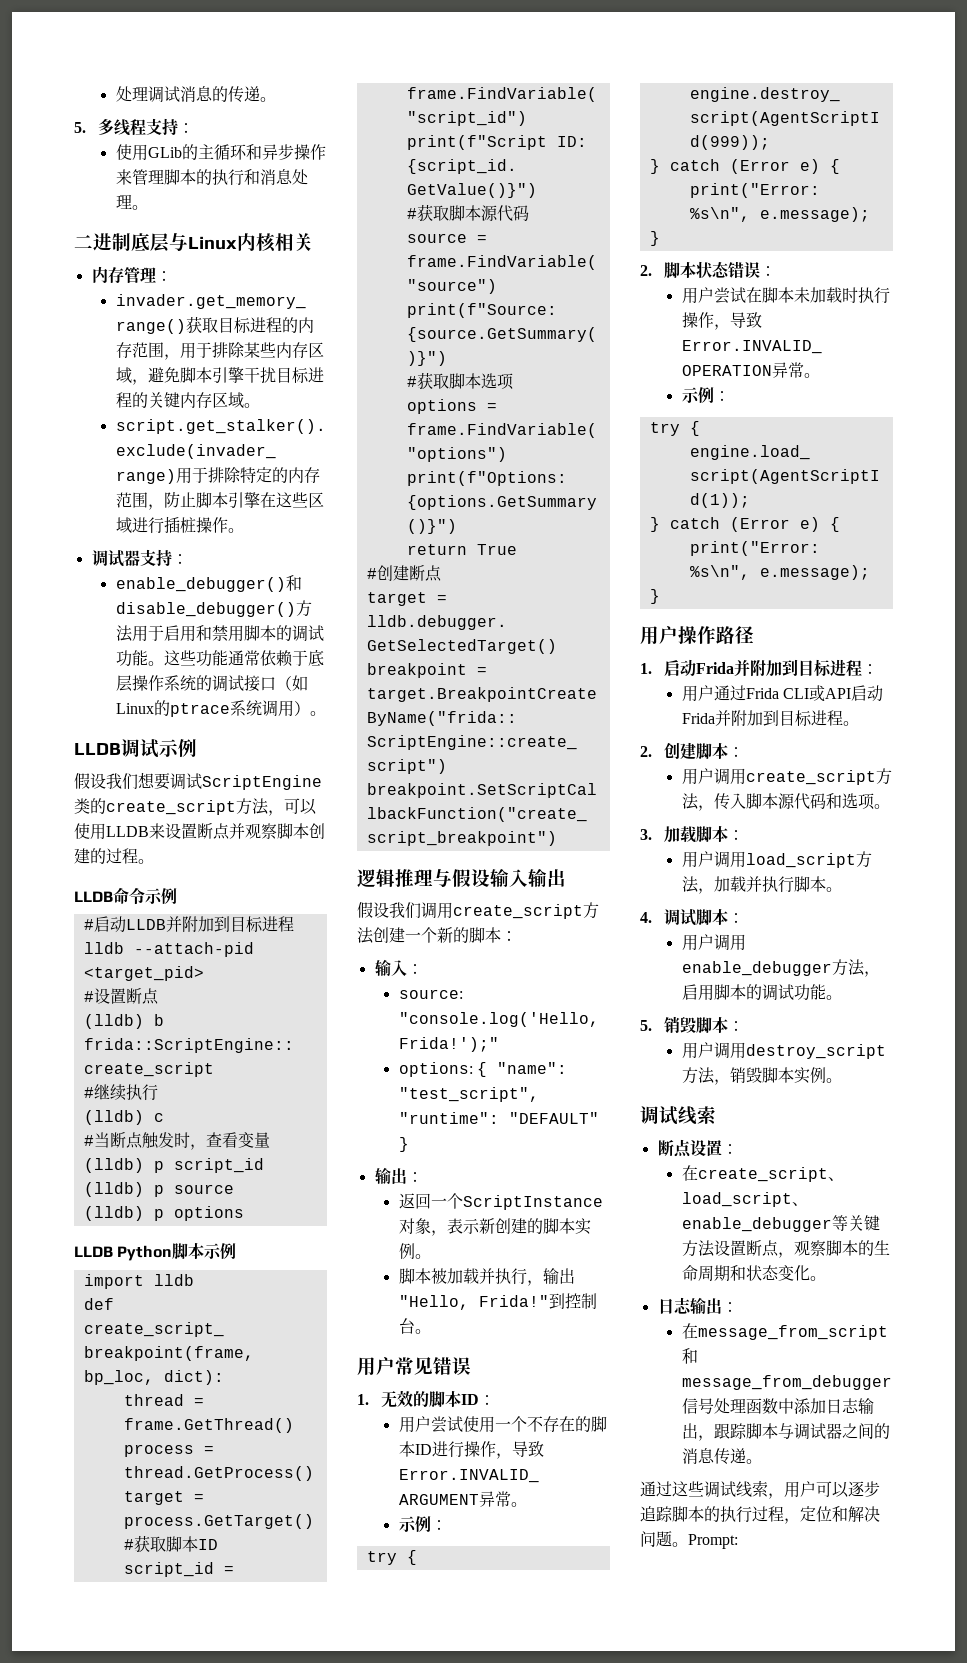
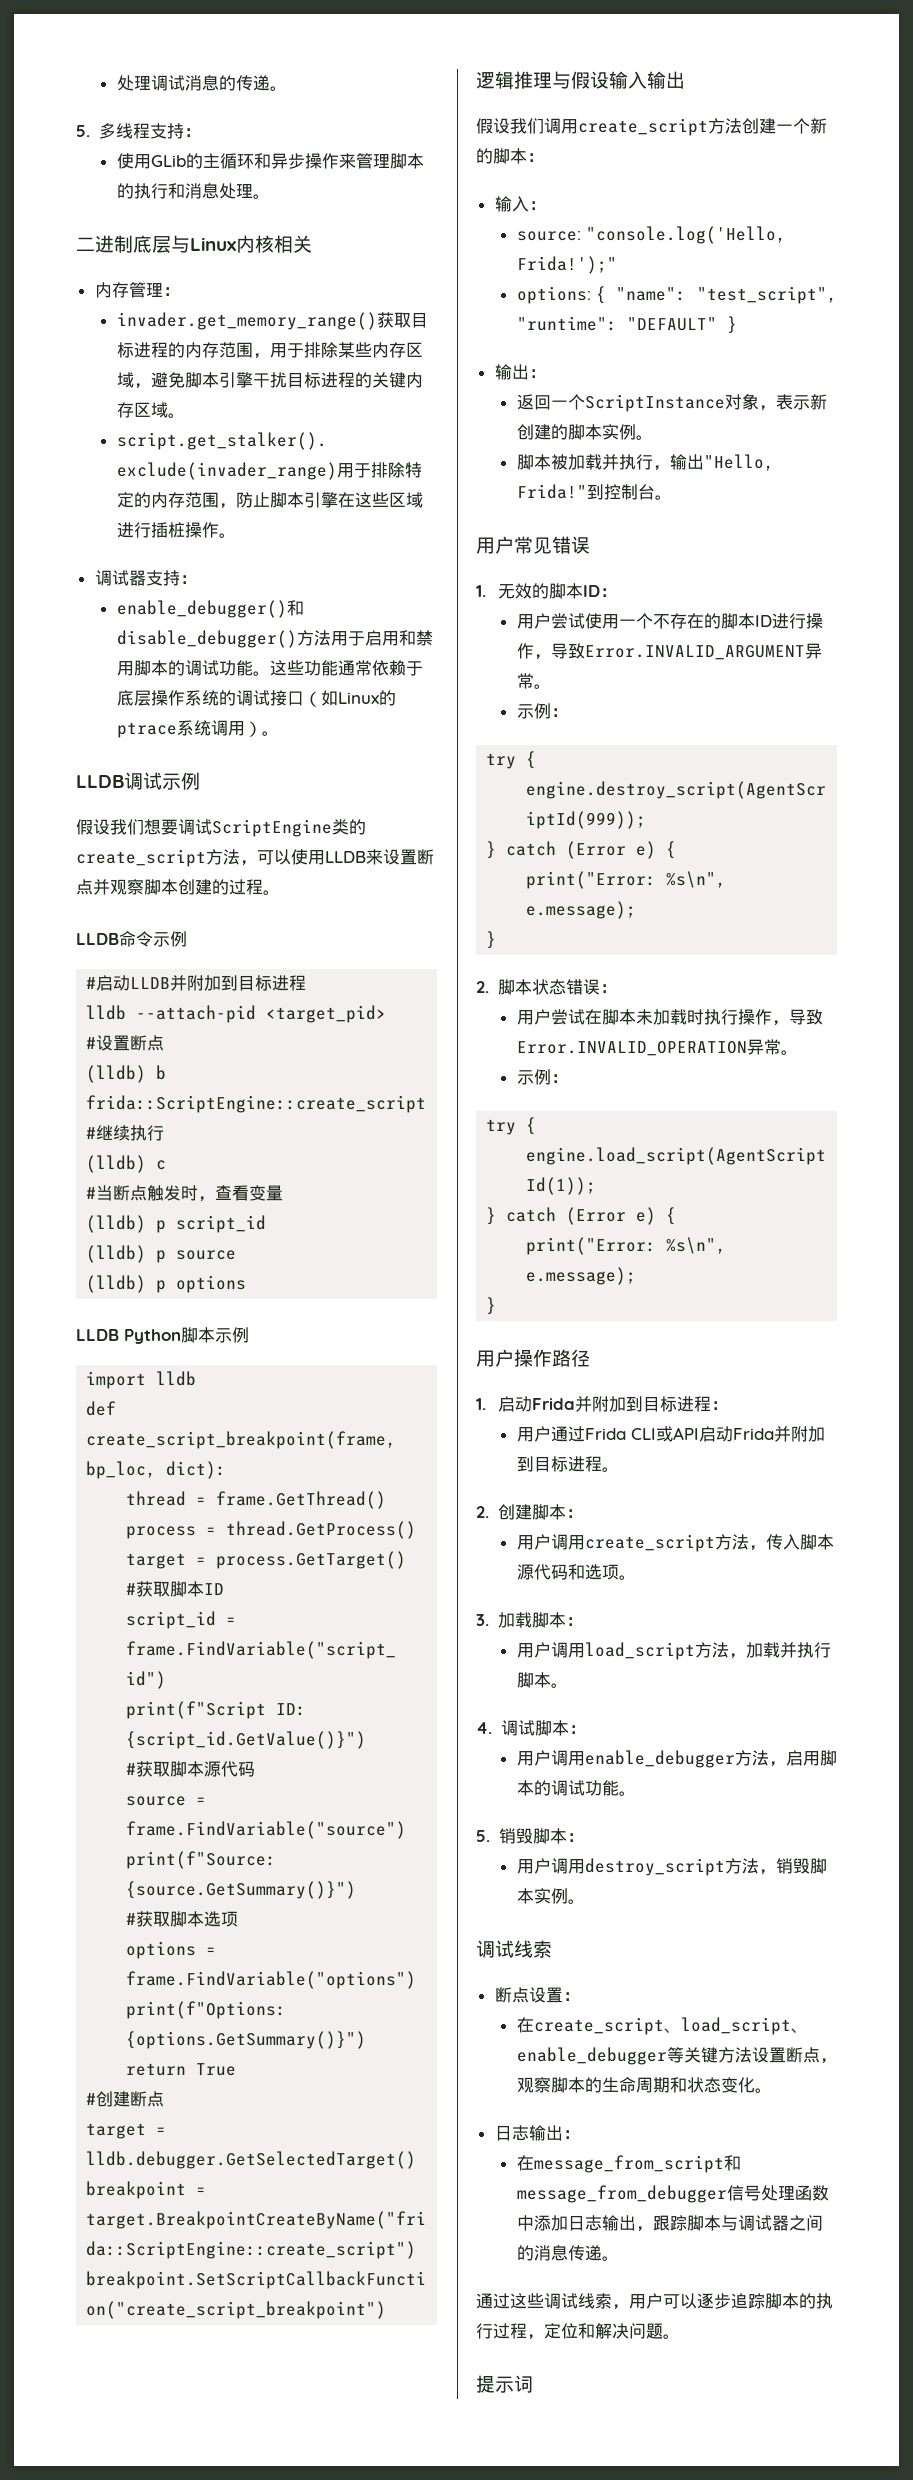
- 通过这些调试线索，用户可以逐步追踪脚本的执行过程，定位和解决问题。Prompt:
+ 通过这些调试线索，用户可以逐步追踪脚本的执行过程，定位和解决问题。
+ 提示词

